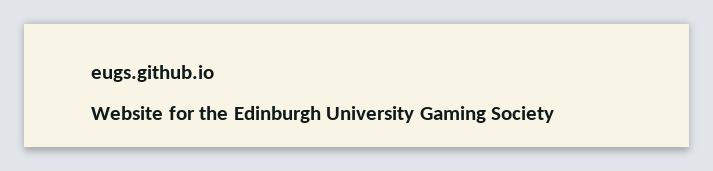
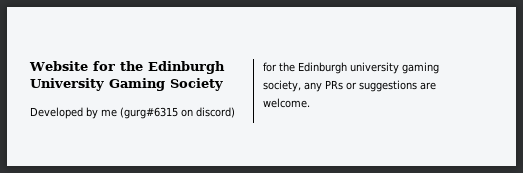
- eugs.github.io
+ Developed by me (gurg#6315 on discord) for the Edinburgh university gaming society, any PRs or suggestions are welcome.

